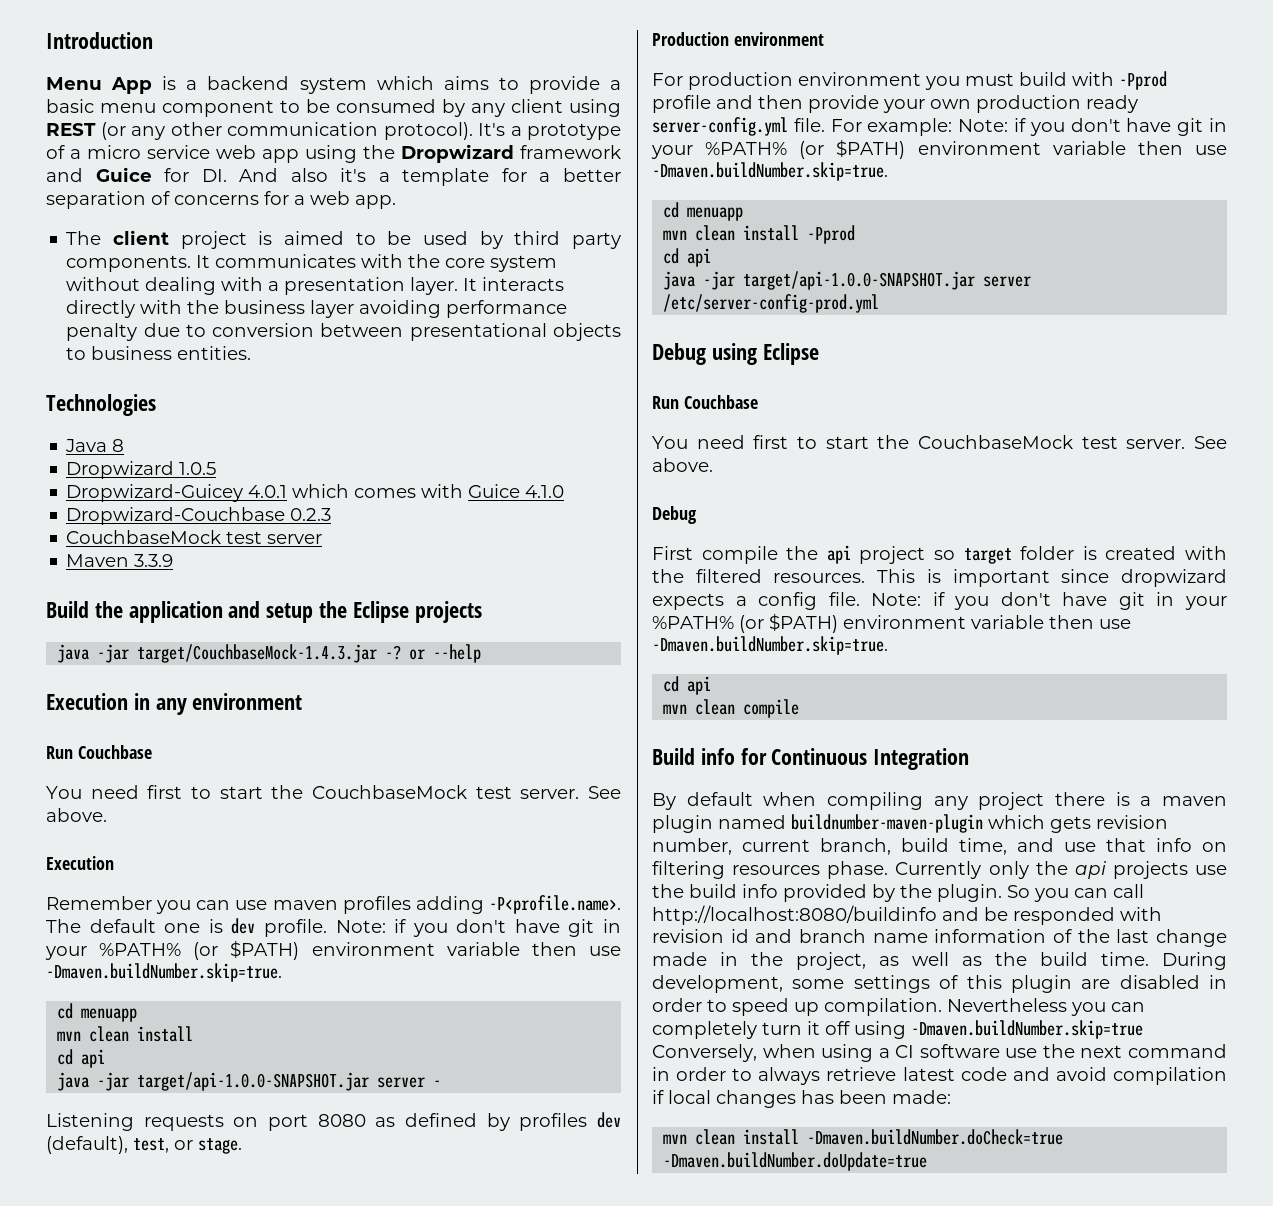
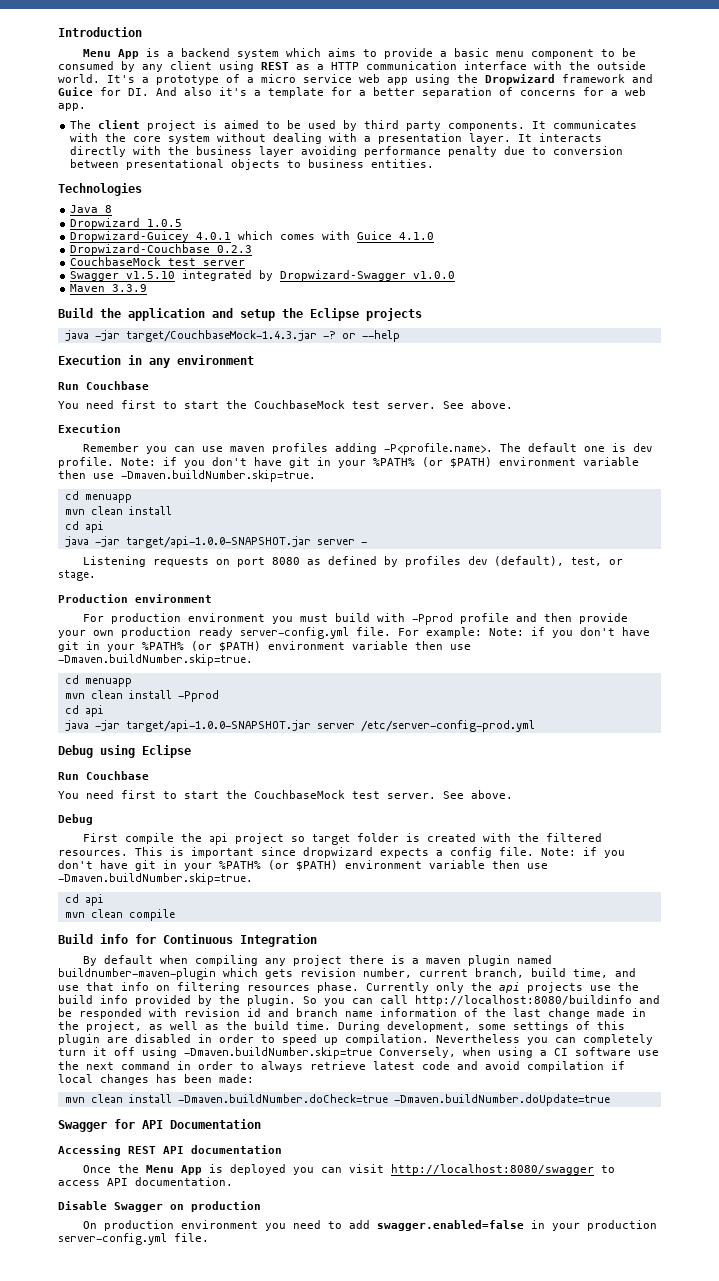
- Menu App is a backend system which aims to provide a basic menu component to be consumed by any client using REST (or any other communication protocol).
+ Menu App is a backend system which aims to provide a basic menu component to be consumed by any client using REST as a HTTP communication interface with the outside world.
+ Swagger v1.5.10 integrated by Dropwizard-Swagger v1.0.0
+ Swagger for API Documentation
+ Accessing REST API documentation
+ Once the Menu App is deployed you can visit http://localhost:8080/swagger to access API documentation.
+ Disable Swagger on production
+ On production environment you need to add swagger.enabled=false in your production server-config.yml file.

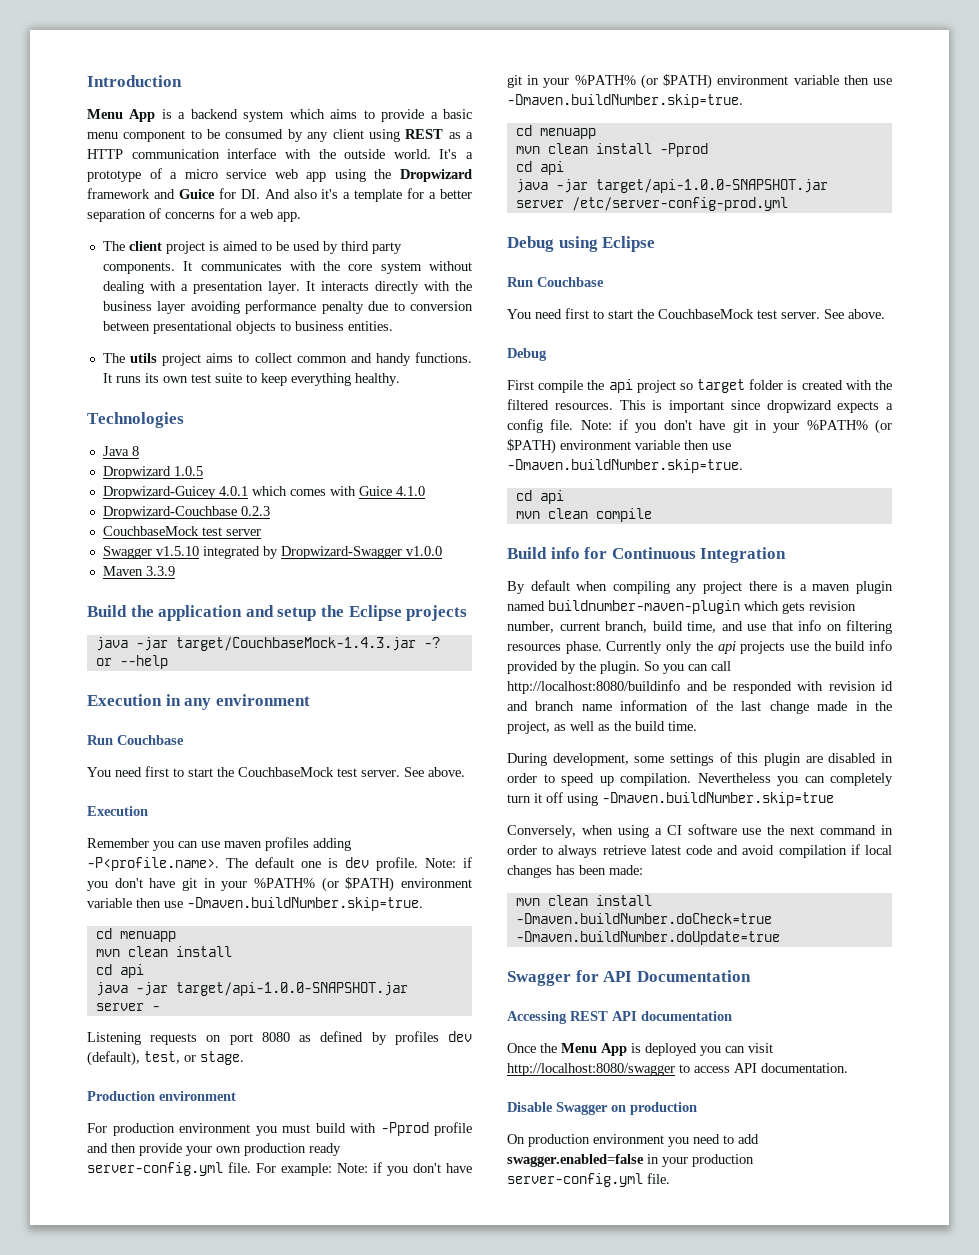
+ The utils project aims to collect common and handy functions. It runs its own test suite to keep everything healthy.
- So you can call http://localhost:8080/buildinfo and be responded with revision id and branch name information of the last change made in the project, as well as the build time. During development, some settings of this plugin are disabled in order to speed up compilation.
+ So you can call http://localhost:8080/buildinfo and be responded with revision id and branch name information of the last change made in the project, as well as the build time.
+ During development, some settings of this plugin are disabled in order to speed up compilation.
- Nevertheless you can completely turn it off using -Dmaven.buildNumber.skip=true Conversely, when using a CI software use the next command in order to always retrieve latest code and avoid compilation if local changes has been made:
+ Nevertheless you can completely turn it off using -Dmaven.buildNumber.skip=true
+ Conversely, when using a CI software use the next command in order to always retrieve latest code and avoid compilation if local changes has been made:

